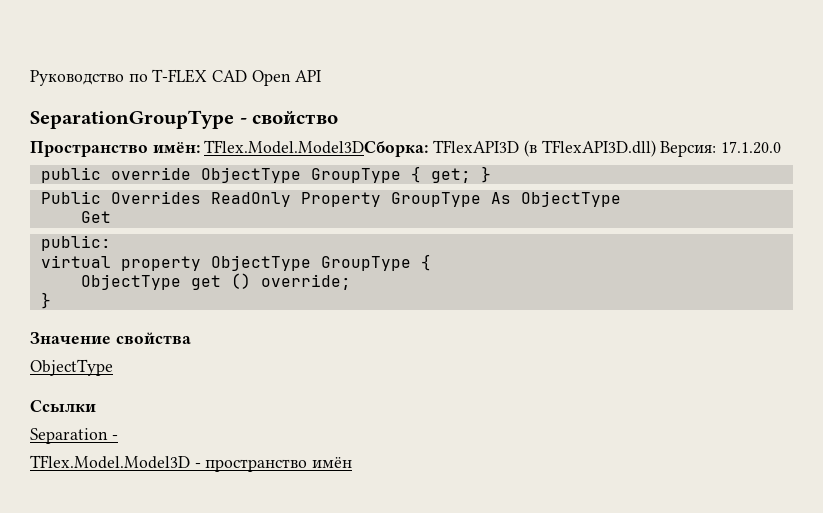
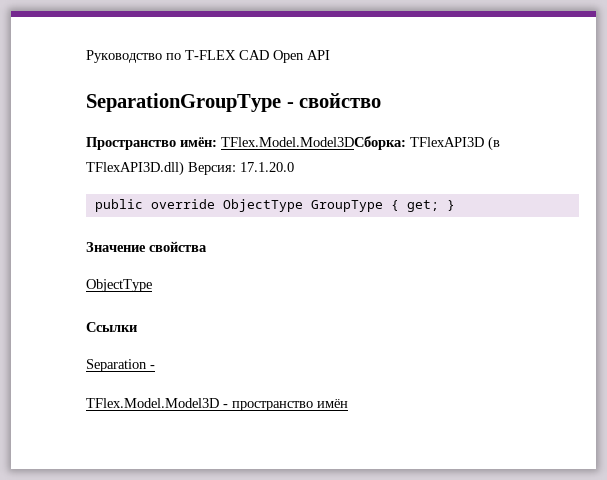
- Public Overrides ReadOnly Property GroupType As ObjectType
- Get
- public:
- virtual property ObjectType GroupType {
- ObjectType get () override;
- }

